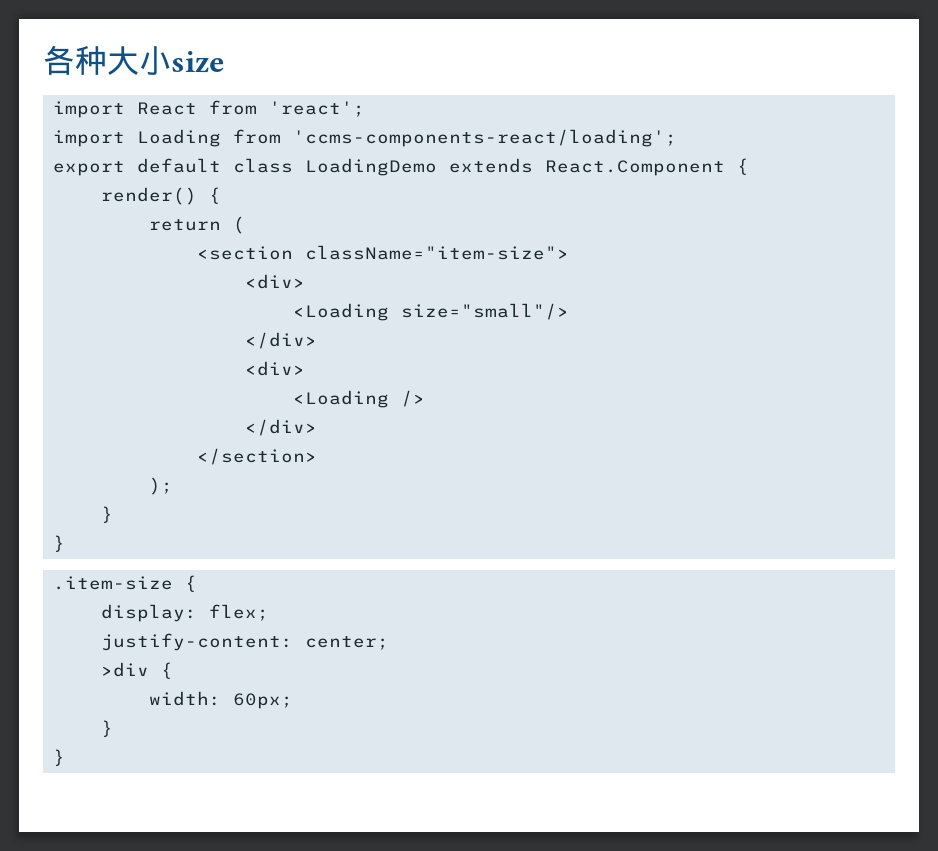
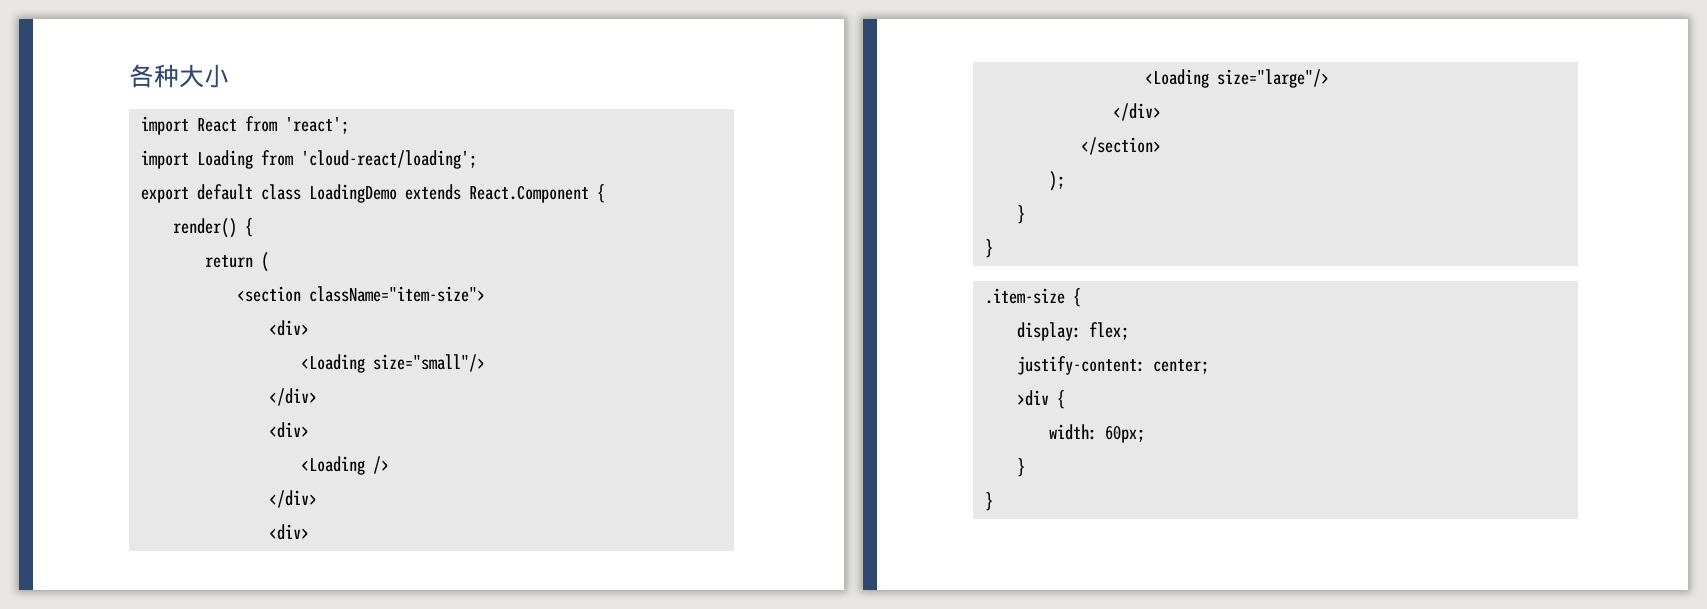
- 各种大小size
+ 各种大小
- import Loading from 'ccms-components-react/loading';
+ import Loading from 'cloud-react/loading';
  <Loading />
+ </div>
+ <div>
+ <Loading size="large"/>

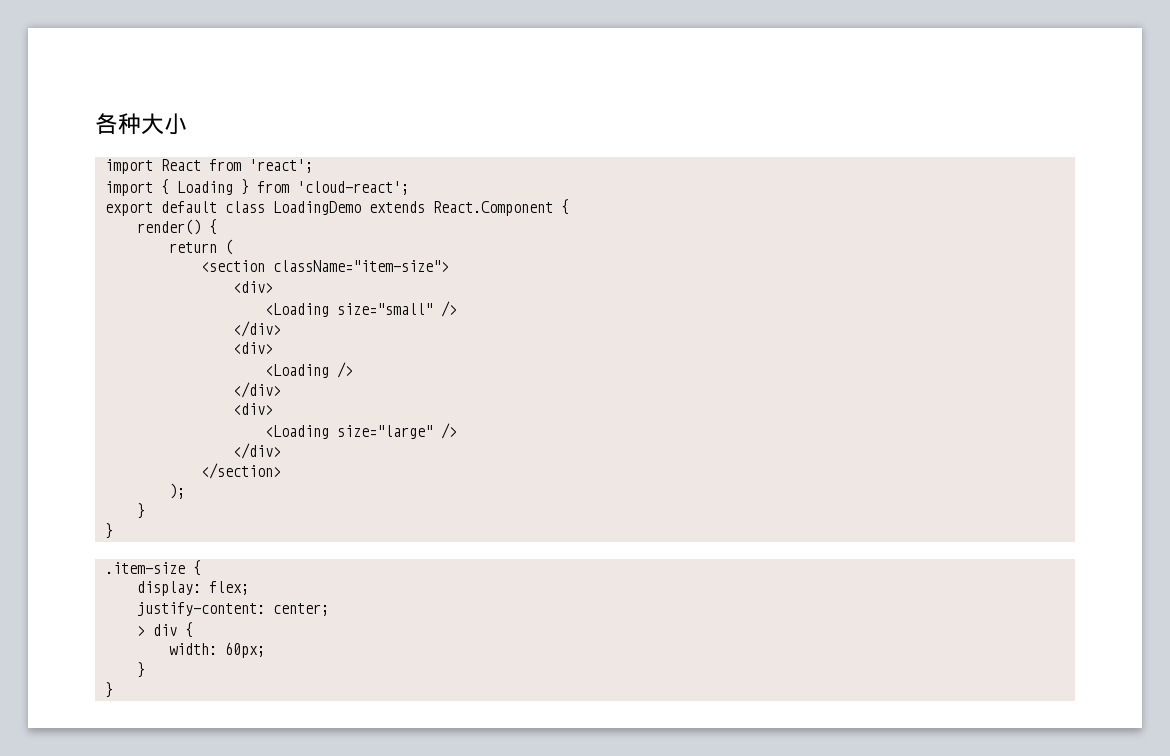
- import Loading from 'cloud-react/loading';
+ import { Loading } from 'cloud-react';
- <Loading size="small"/>
+ <Loading size="small" />
- <Loading size="large"/>
+ <Loading size="large" />
- >div {
+ > div {

